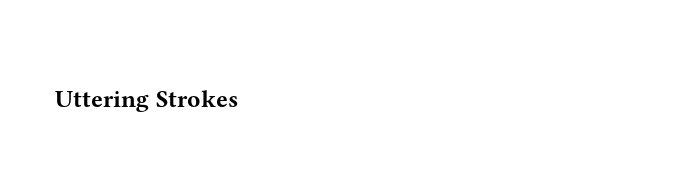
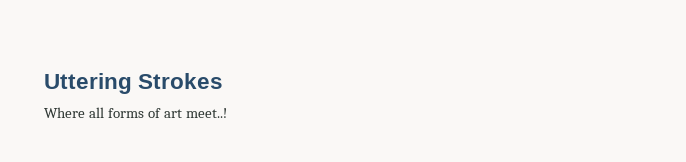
+ Where all forms of art meet..!

